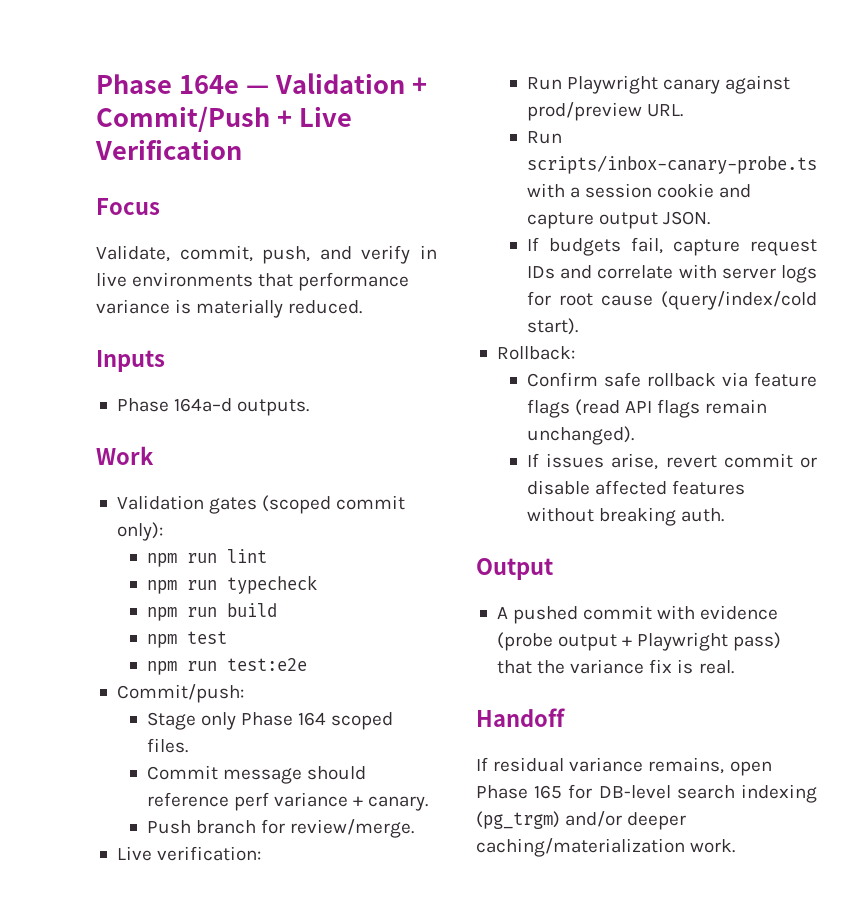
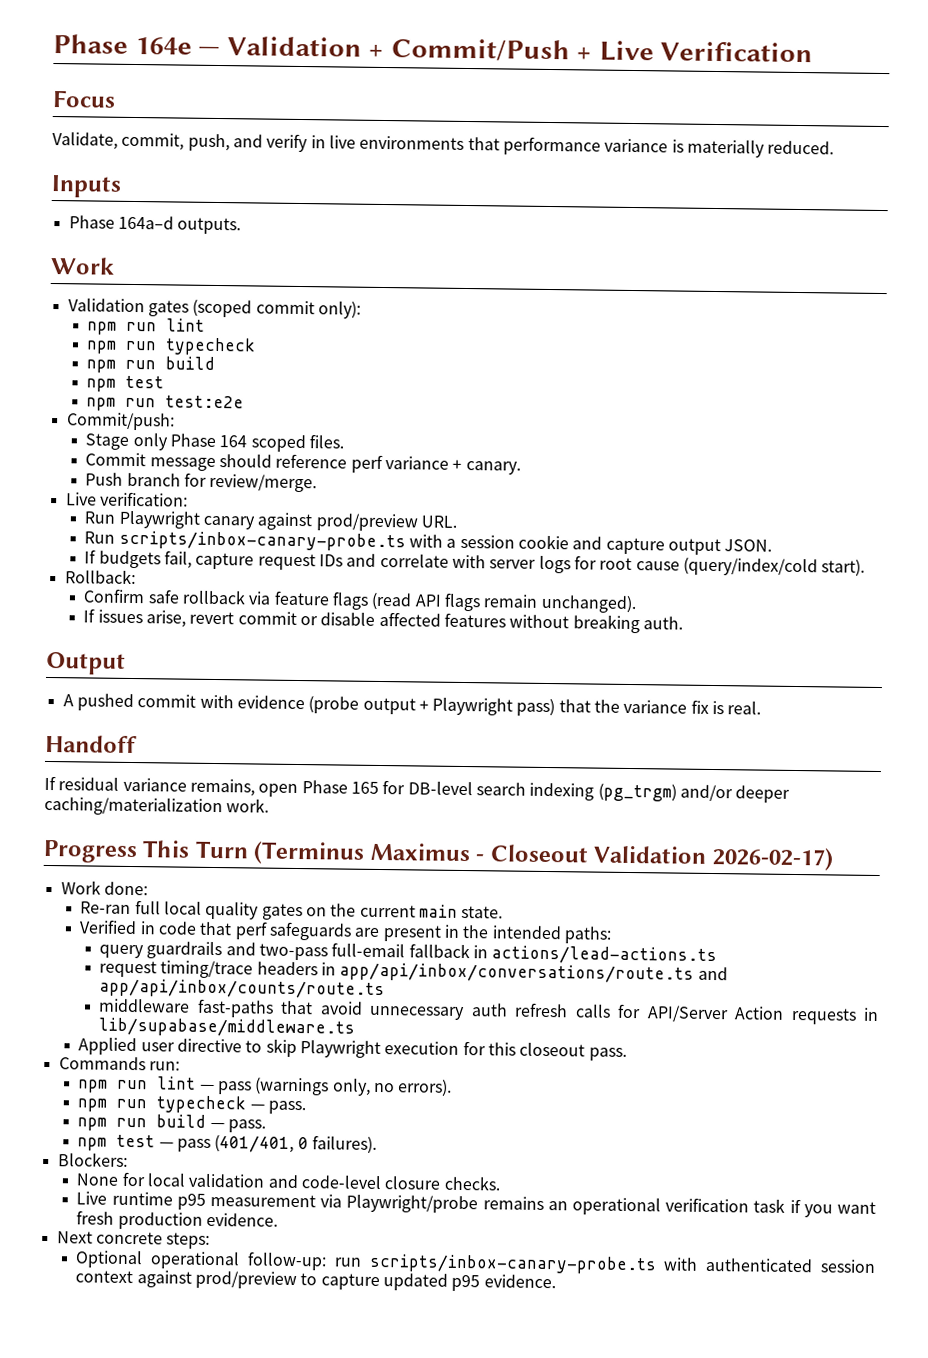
+ Progress This Turn (Terminus Maximus - Closeout Validation 2026-02-17)
+ Work done:
+ Re-ran full local quality gates on the current main state.
+ Verified in code that perf safeguards are present in the intended paths:
+ query guardrails and two-pass full-email fallback in actions/lead-actions.ts
+ request timing/trace headers in app/api/inbox/conversations/route.ts and app/api/inbox/counts/route.ts
+ middleware fast-paths that avoid unnecessary auth refresh calls for API/Server Action requests in lib/supabase/middleware.ts
+ Applied user directive to skip Playwright execution for this closeout pass.
+ Commands run:
+ npm run lint — pass (warnings only, no errors).
+ npm run typecheck — pass.
+ npm run build — pass.
+ npm test — pass (401/401, 0 failures).
+ Blockers:
+ None for local validation and code-level closure checks.
+ Live runtime p95 measurement via Playwright/probe remains an operational verification task if you want fresh production evidence.
+ Next concrete steps:
+ Optional operational follow-up: run scripts/inbox-canary-probe.ts with authenticated session context against prod/preview to capture updated p95 evidence.

